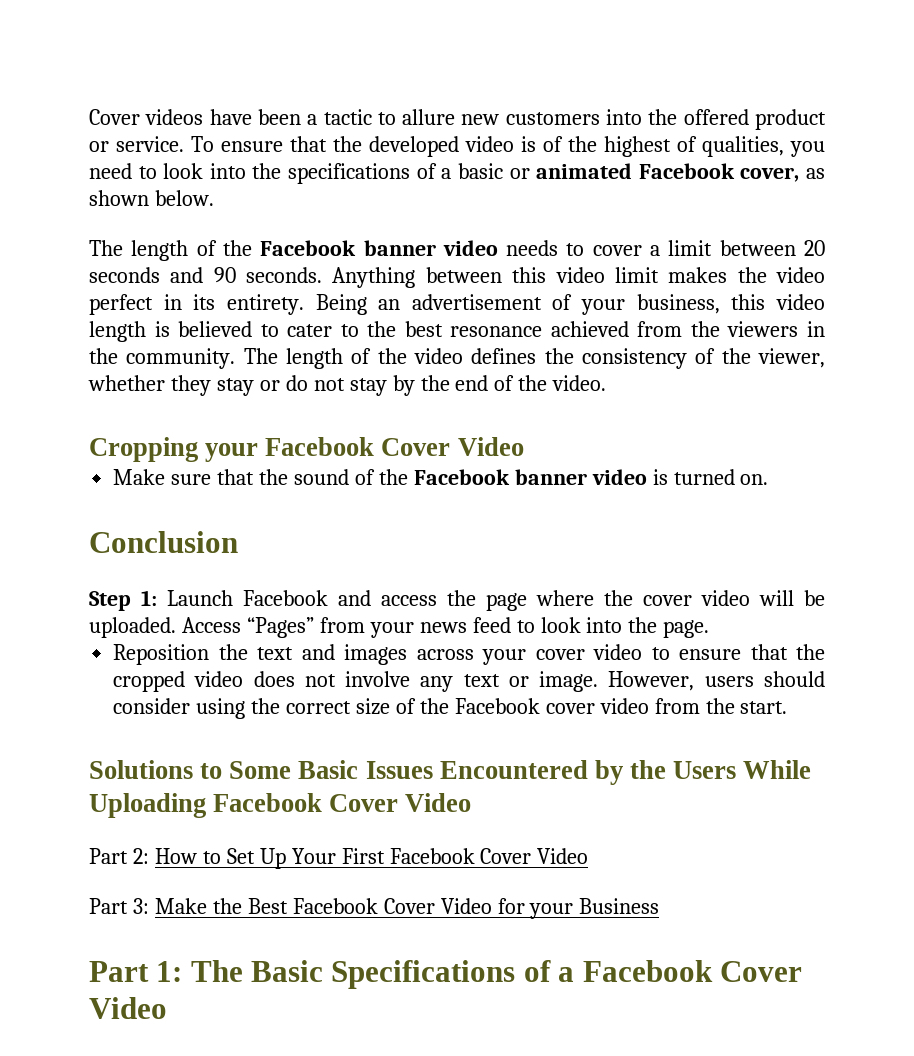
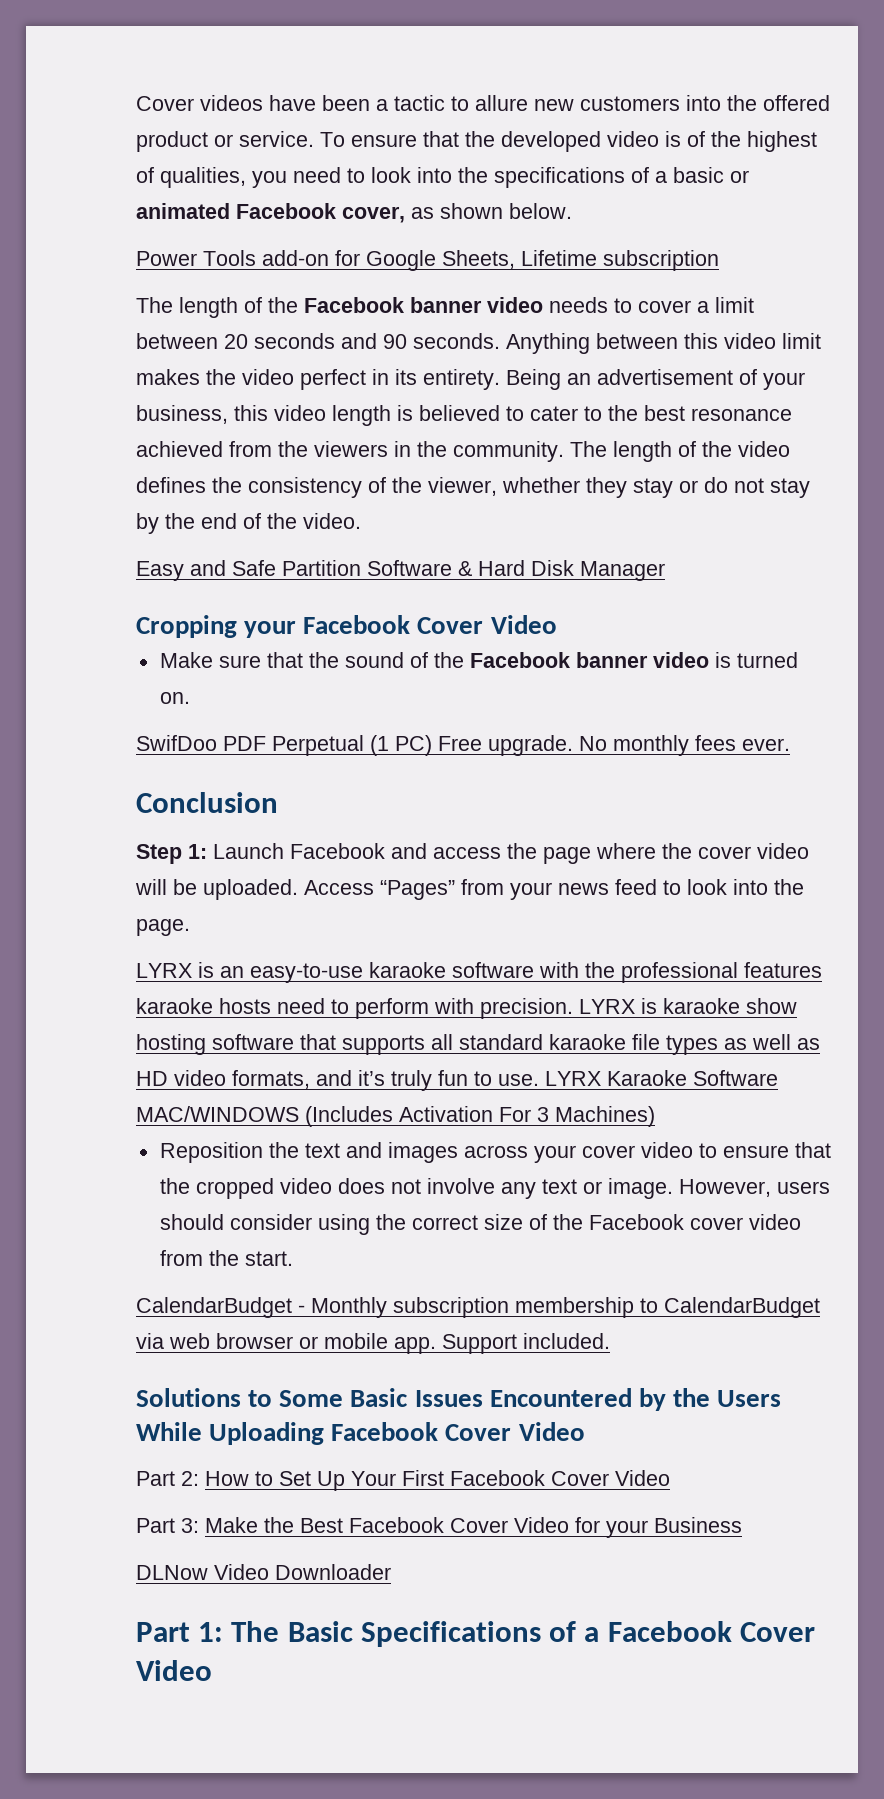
+ Power Tools add-on for Google Sheets, Lifetime subscription
+ Easy and Safe Partition Software & Hard Disk Manager
+ SwifDoo PDF Perpetual (1 PC) Free upgrade. No monthly fees ever.
+ LYRX is an easy-to-use karaoke software with the professional features karaoke hosts need to perform with precision. LYRX is karaoke show hosting software that supports all standard karaoke file types as well as HD video formats, and it’s truly fun to use. LYRX Karaoke Software MAC/WINDOWS (Includes Activation For 3 Machines)
+ CalendarBudget - Monthly subscription membership to CalendarBudget via web browser or mobile app. Support included.
+ DLNow Video Downloader

